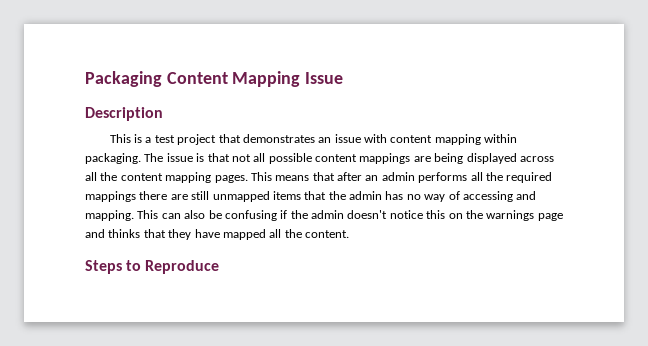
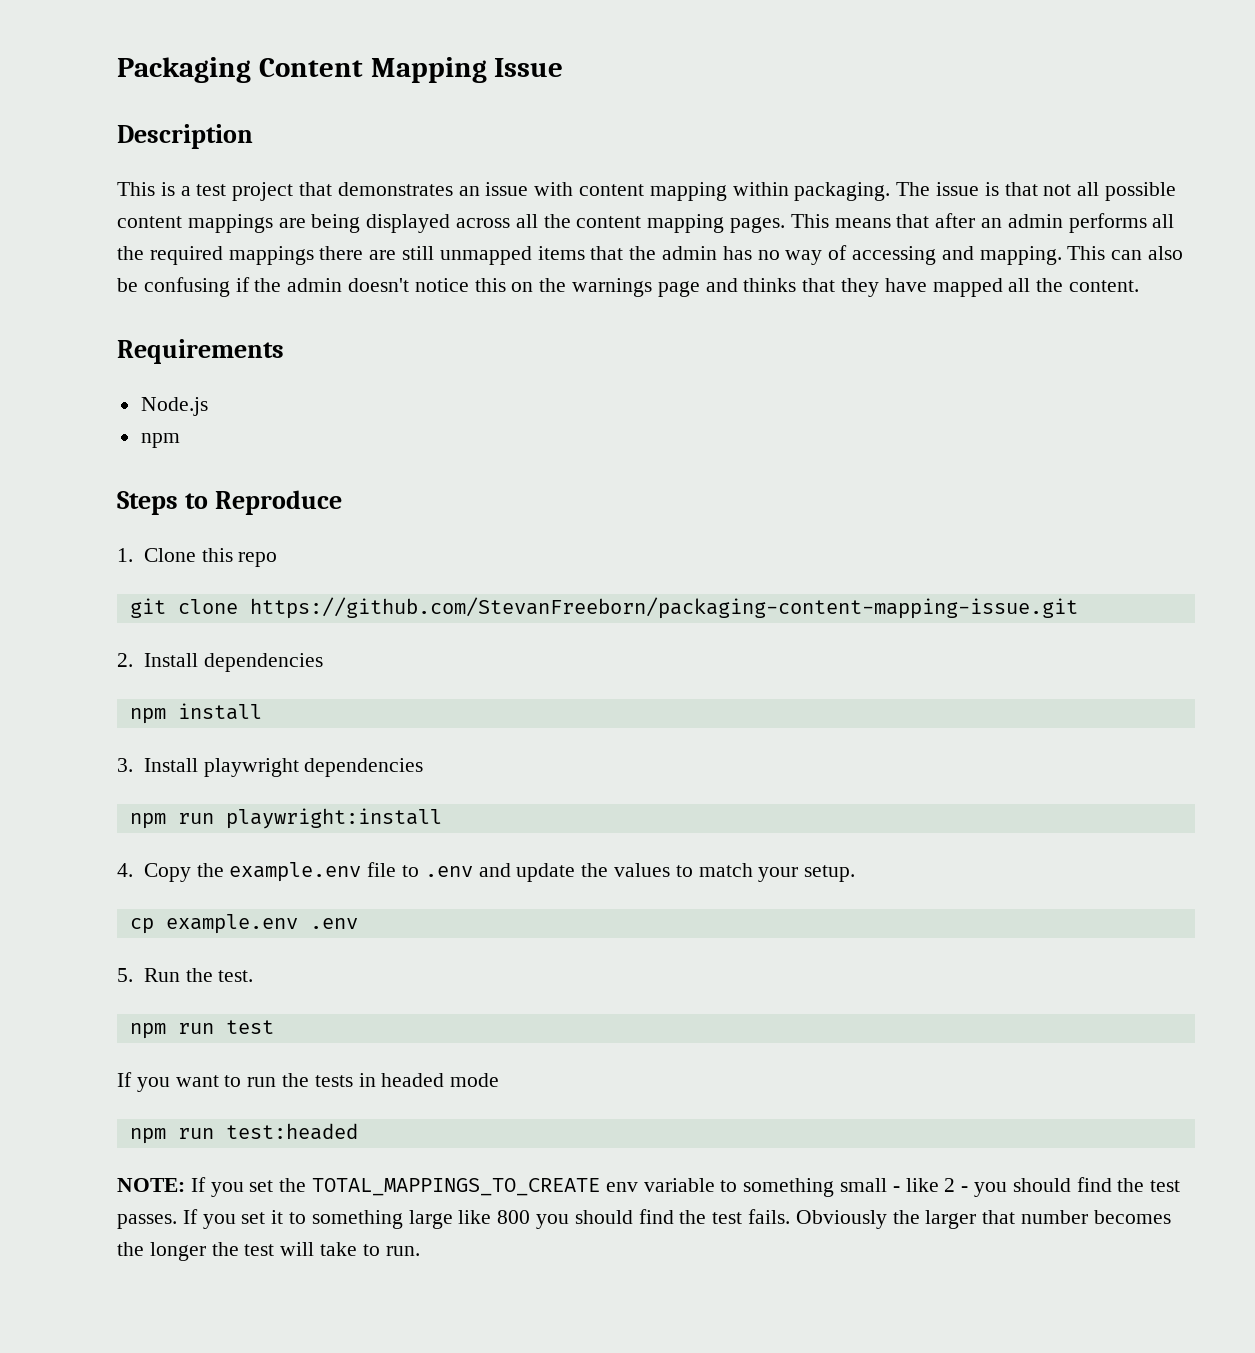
+ Requirements
+ Node.js
+ npm
+ 1. Clone this repo
+ git clone https://github.com/StevanFreeborn/packaging-content-mapping-issue.git
+ 2. Install dependencies
+ npm install
+ 3. Install playwright dependencies
+ npm run playwright:install
+ 4. Copy the example.env file to .env and update the values to match your setup.
+ cp example.env .env
+ 5. Run the test.
+ npm run test
+ If you want to run the tests in headed mode
+ npm run test:headed
+ NOTE: If you set the TOTAL_MAPPINGS_TO_CREATE env variable to something small - like 2 - you should find the test passes. If you set it to something large like 800 you should find the test fails. Obviously the larger that number becomes the longer the test will take to run.

